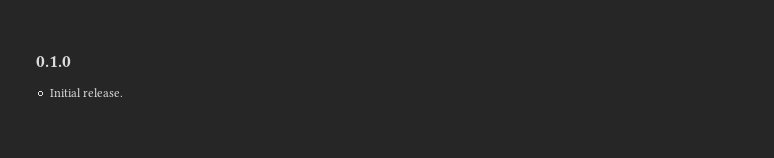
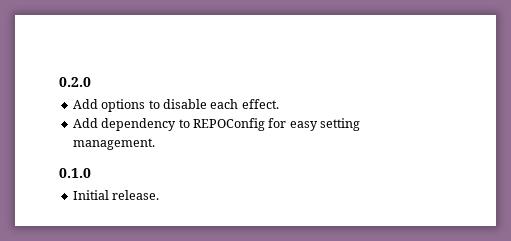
+ 0.2.0
+ Add options to disable each effect.
+ Add dependency to REPOConfig for easy setting management.

